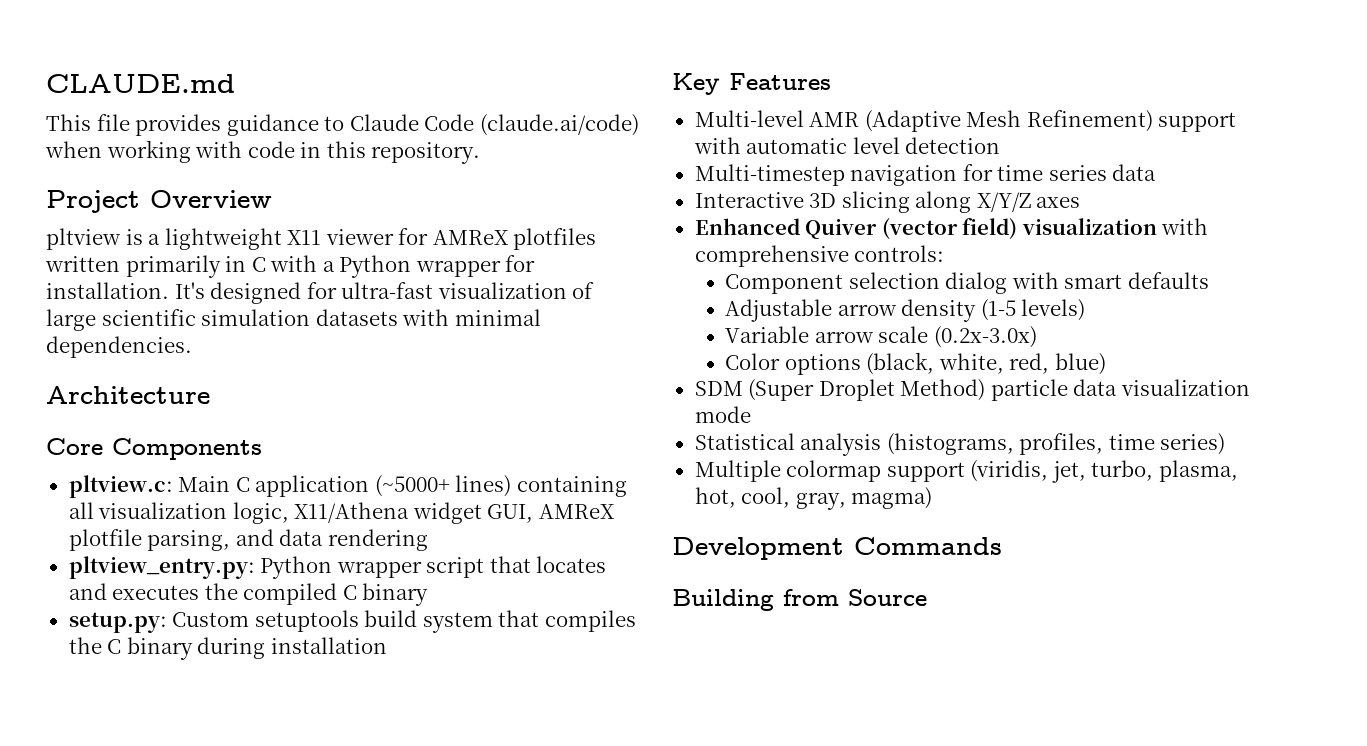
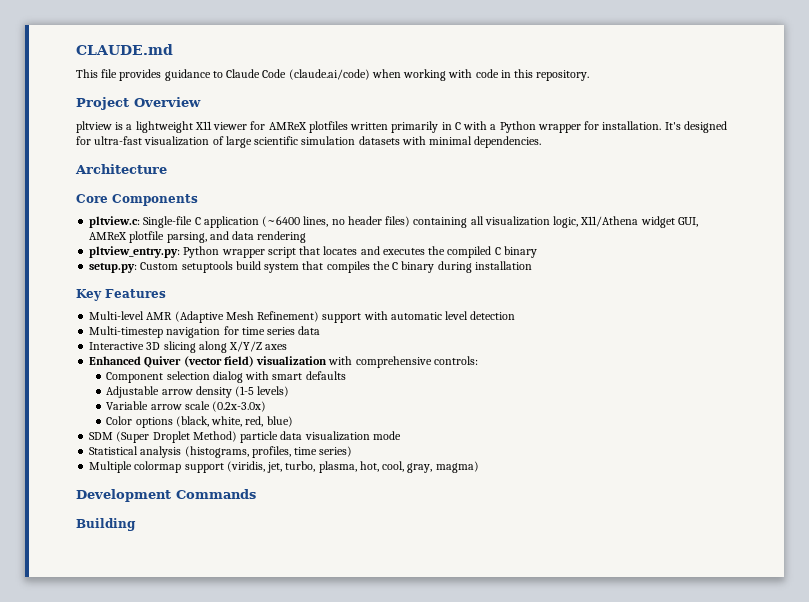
- pltview.c: Main C application (~5000+ lines) containing all visualization logic, X11/Athena widget GUI, AMReX plotfile parsing, and data rendering
+ pltview.c: Single-file C application (~6400 lines, no header files) containing all visualization logic, X11/Athena widget GUI, AMReX plotfile parsing, and data rendering
- Building from Source
+ Building

